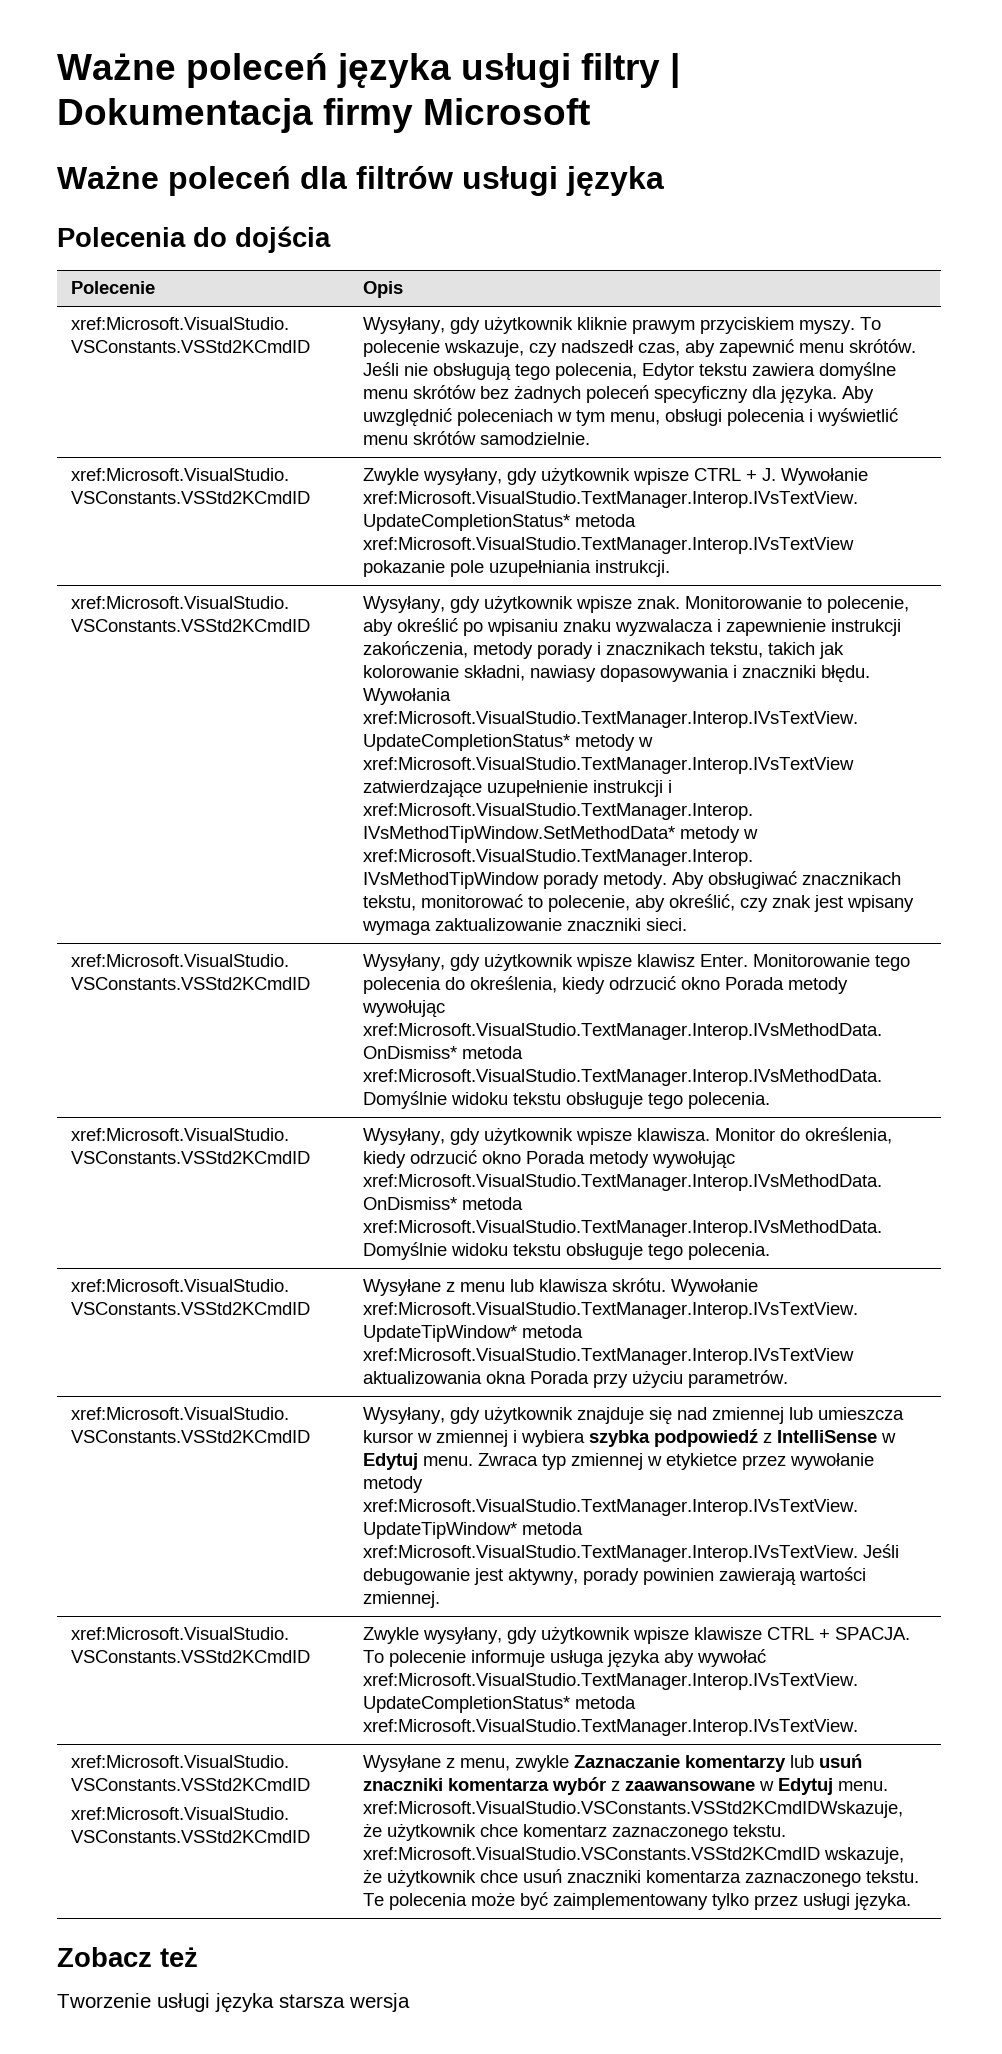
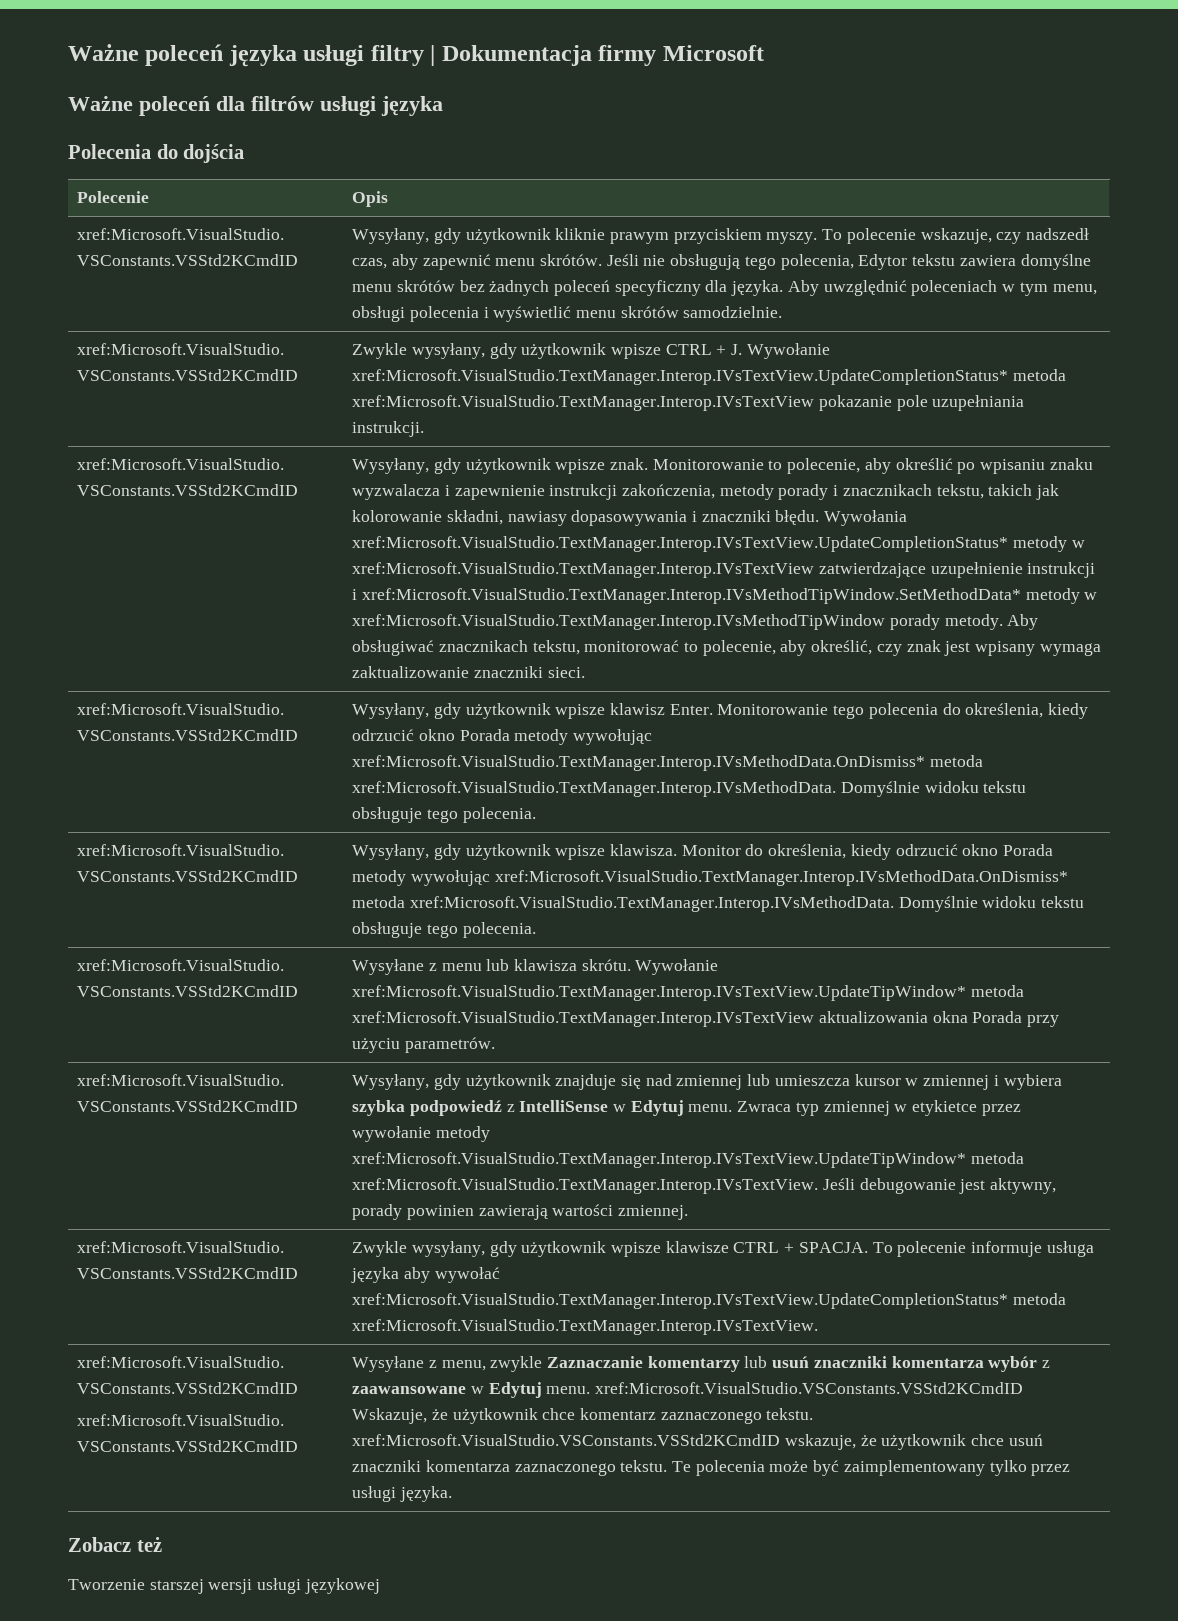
- Wysyłane z menu, zwykle Zaznaczanie komentarzy lub usuń znaczniki komentarza wybór z zaawansowane w Edytuj menu. xref:Microsoft.VisualStudio.VSConstants.VSStd2KCmdIDWskazuje, że użytkownik chce komentarz zaznaczonego tekstu. xref:Microsoft.VisualStudio.VSConstants.VSStd2KCmdID wskazuje, że użytkownik chce usuń znaczniki komentarza zaznaczonego tekstu.
+ Wysyłane z menu, zwykle Zaznaczanie komentarzy lub usuń znaczniki komentarza wybór z zaawansowane w Edytuj menu. xref:Microsoft.VisualStudio.VSConstants.VSStd2KCmdID Wskazuje, że użytkownik chce komentarz zaznaczonego tekstu. xref:Microsoft.VisualStudio.VSConstants.VSStd2KCmdID wskazuje, że użytkownik chce usuń znaczniki komentarza zaznaczonego tekstu.
- Tworzenie usługi języka starsza wersja
+ Tworzenie starszej wersji usługi językowej

